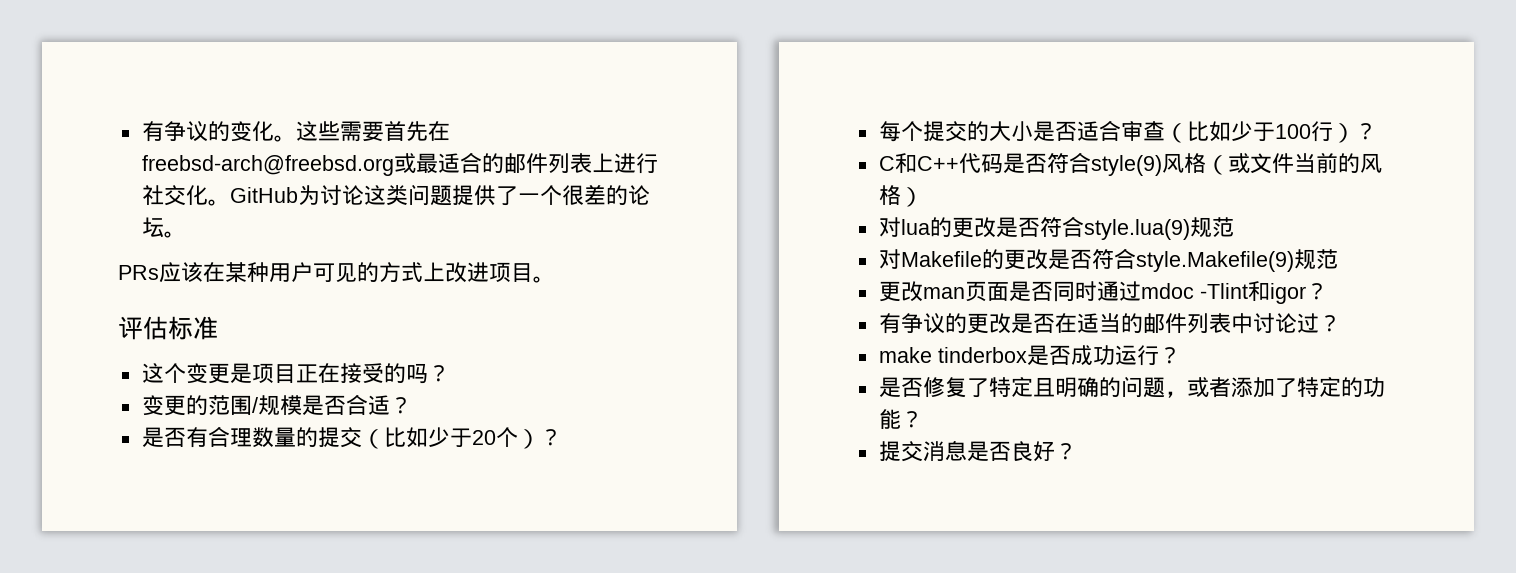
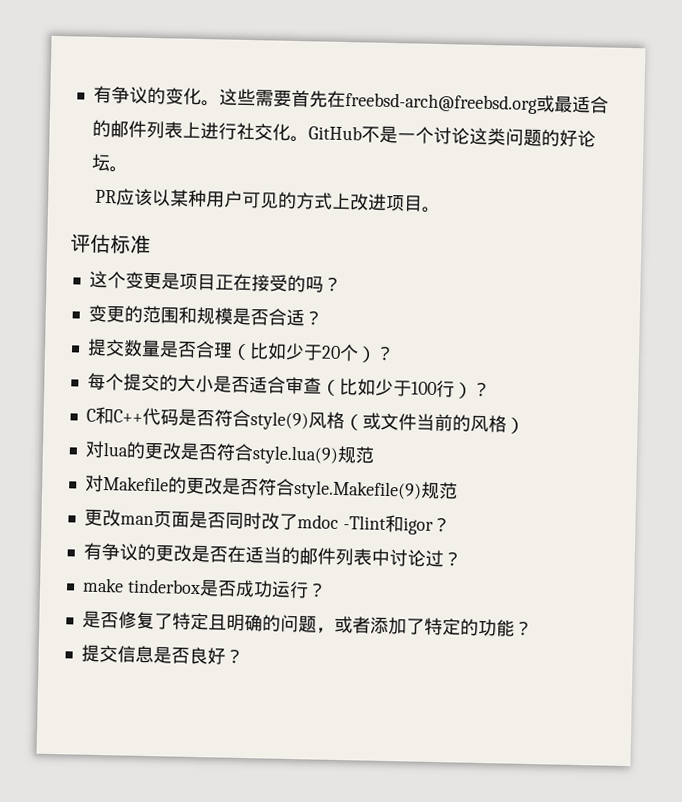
- GitHub为讨论这类问题提供了一个很差的论坛。
+ GitHub不是一个讨论这类问题的好论坛。
- PRs应该在某种用户可见的方式上改进项目。
+ PR应该以某种用户可见的方式上改进项目。
- 变更的范围/规模是否合适？
+ 变更的范围和规模是否合适？
- 是否有合理数量的提交（比如少于20个）？
+ 提交数量是否合理（比如少于20个）？
- 更改man页面是否同时通过mdoc -Tlint和igor？
+ 更改man页面是否同时改了mdoc -Tlint和igor？
- 提交消息是否良好？
+ 提交信息是否良好？

